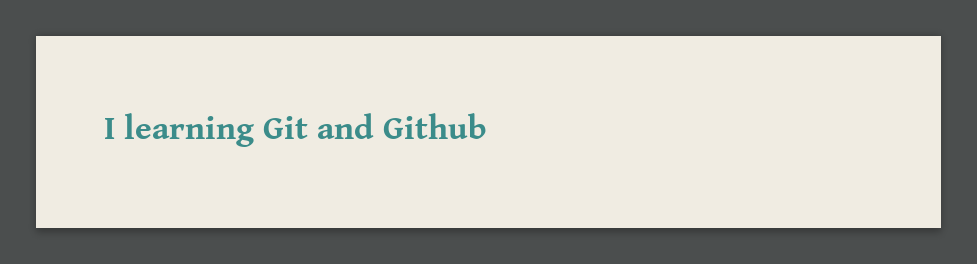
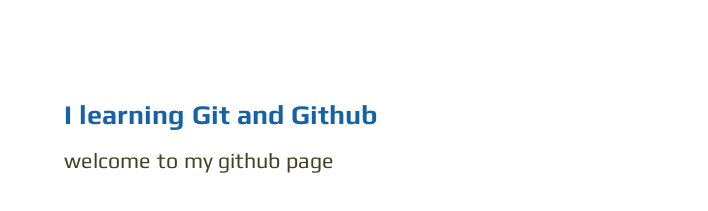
+ welcome to my github page

